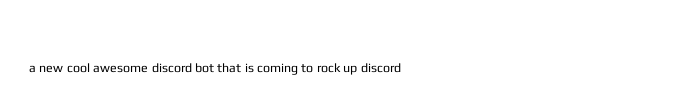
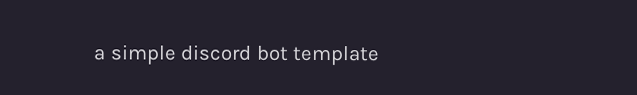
- a new cool awesome discord bot that is coming to rock up discord
+ a simple discord bot template

